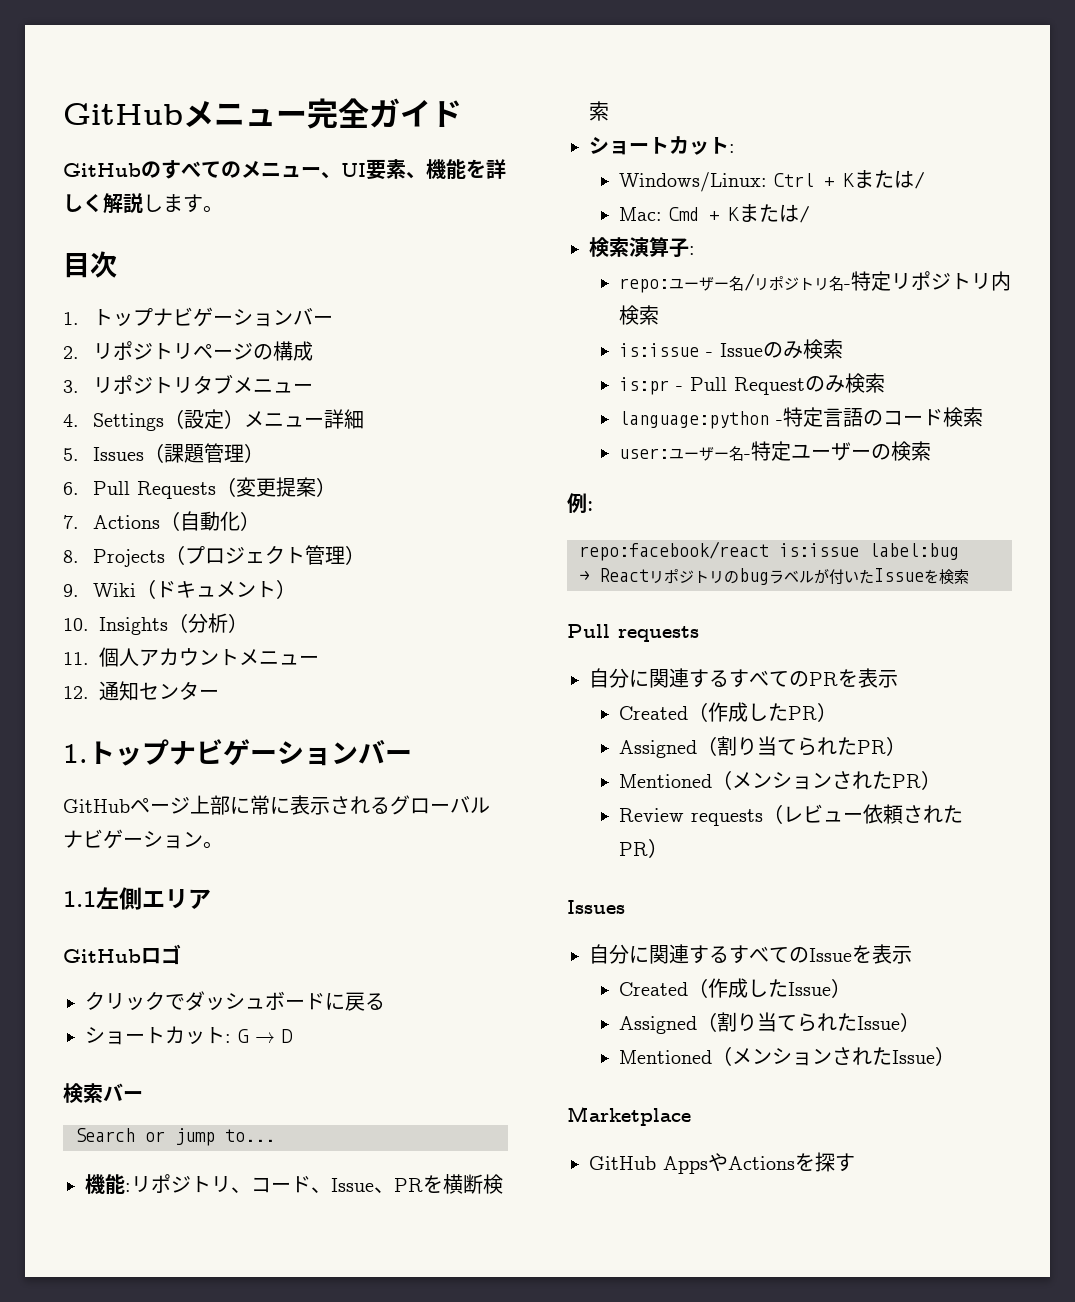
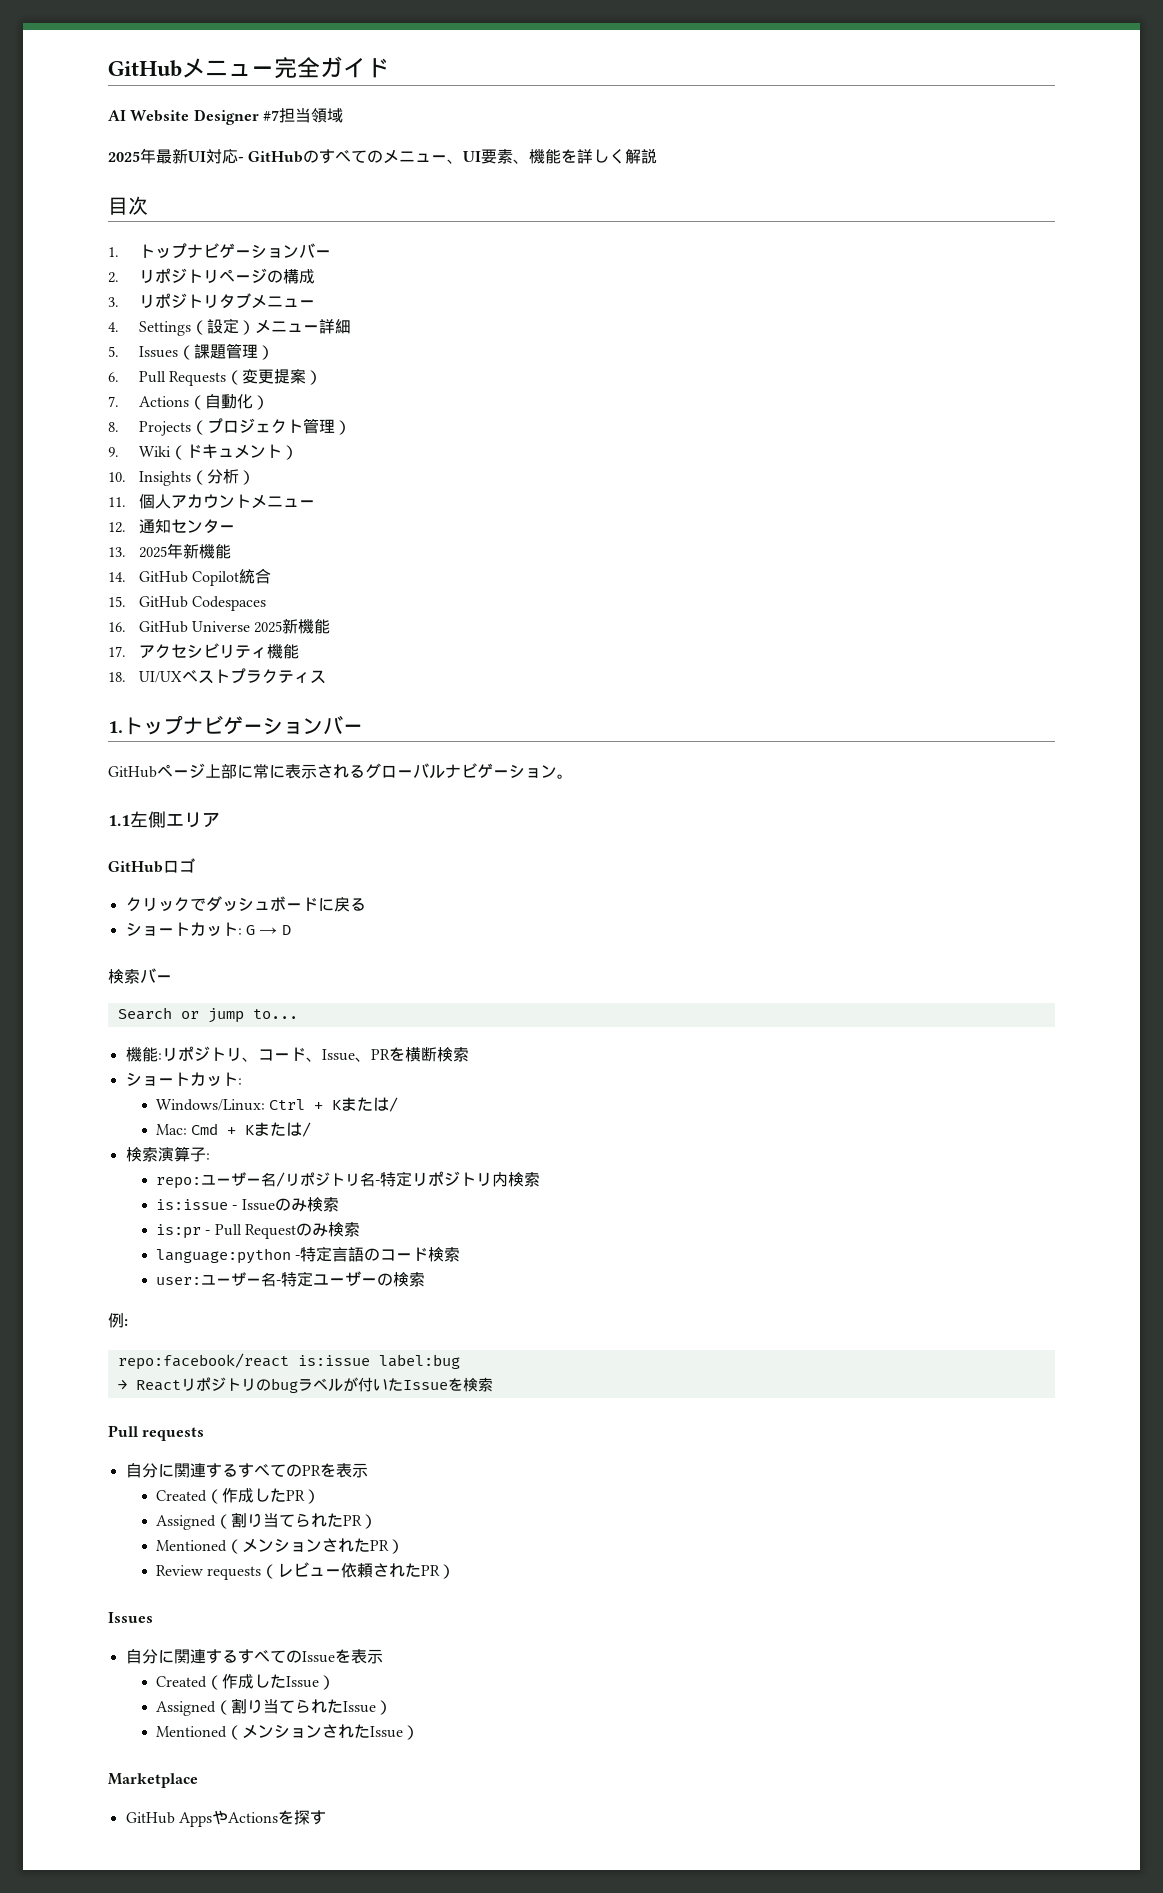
- GitHubのすべてのメニュー、UI要素、機能を詳しく解説します。
+ AI Website Designer #7担当領域
+ 2025年最新UI対応- GitHubのすべてのメニュー、UI要素、機能を詳しく解説
+ 13. 2025年新機能
+ 14. GitHub Copilot統合
+ 15. GitHub Codespaces
+ 16. GitHub Universe 2025新機能
+ 17.アクセシビリティ機能
+ 18. UI/UXベストプラクティス

